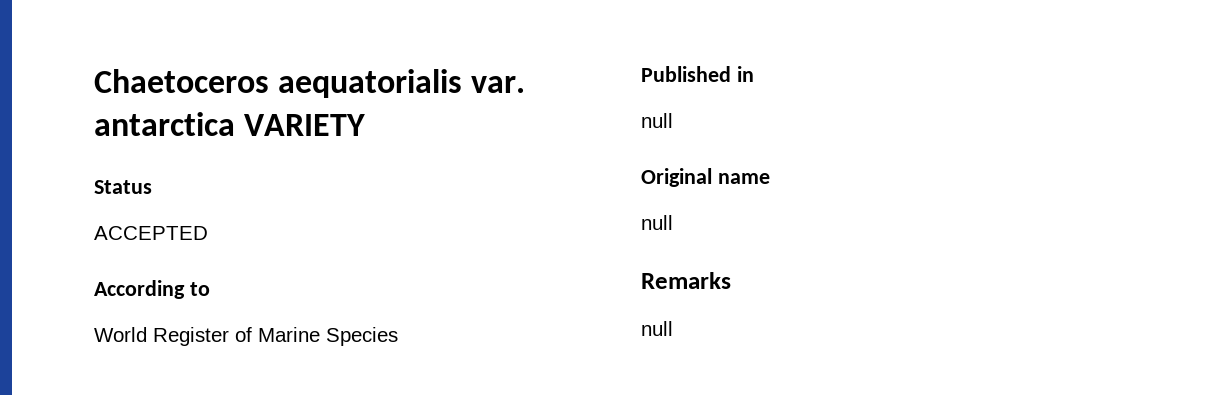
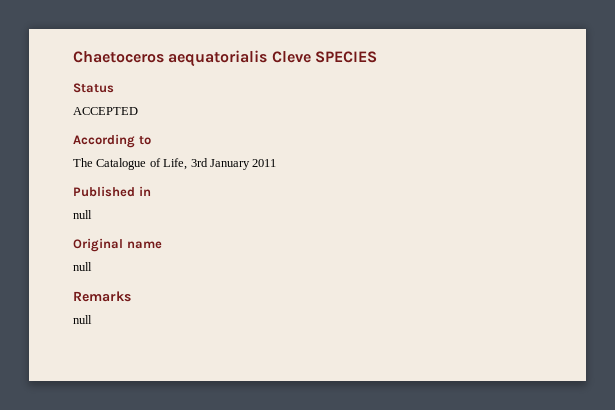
- Chaetoceros aequatorialis var. antarctica VARIETY
+ Chaetoceros aequatorialis Cleve SPECIES
- World Register of Marine Species
+ The Catalogue of Life, 3rd January 2011

